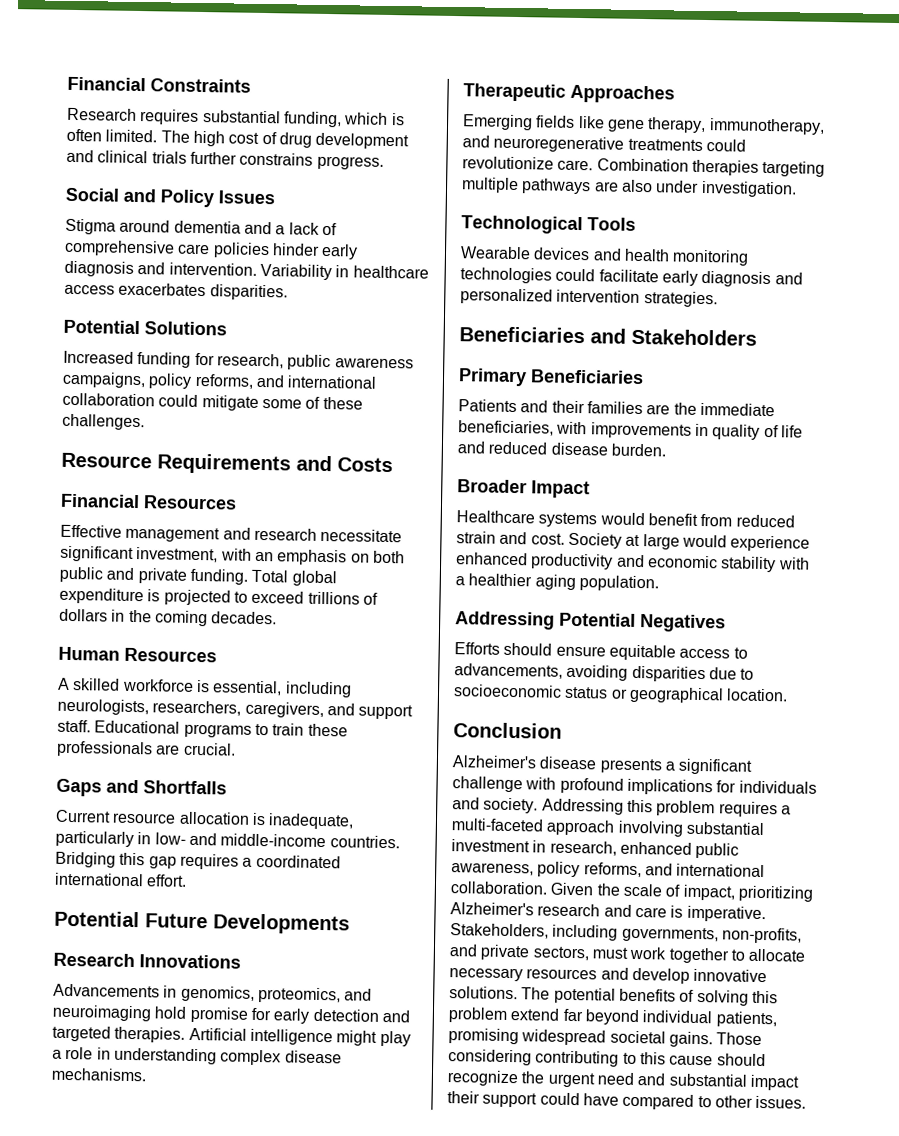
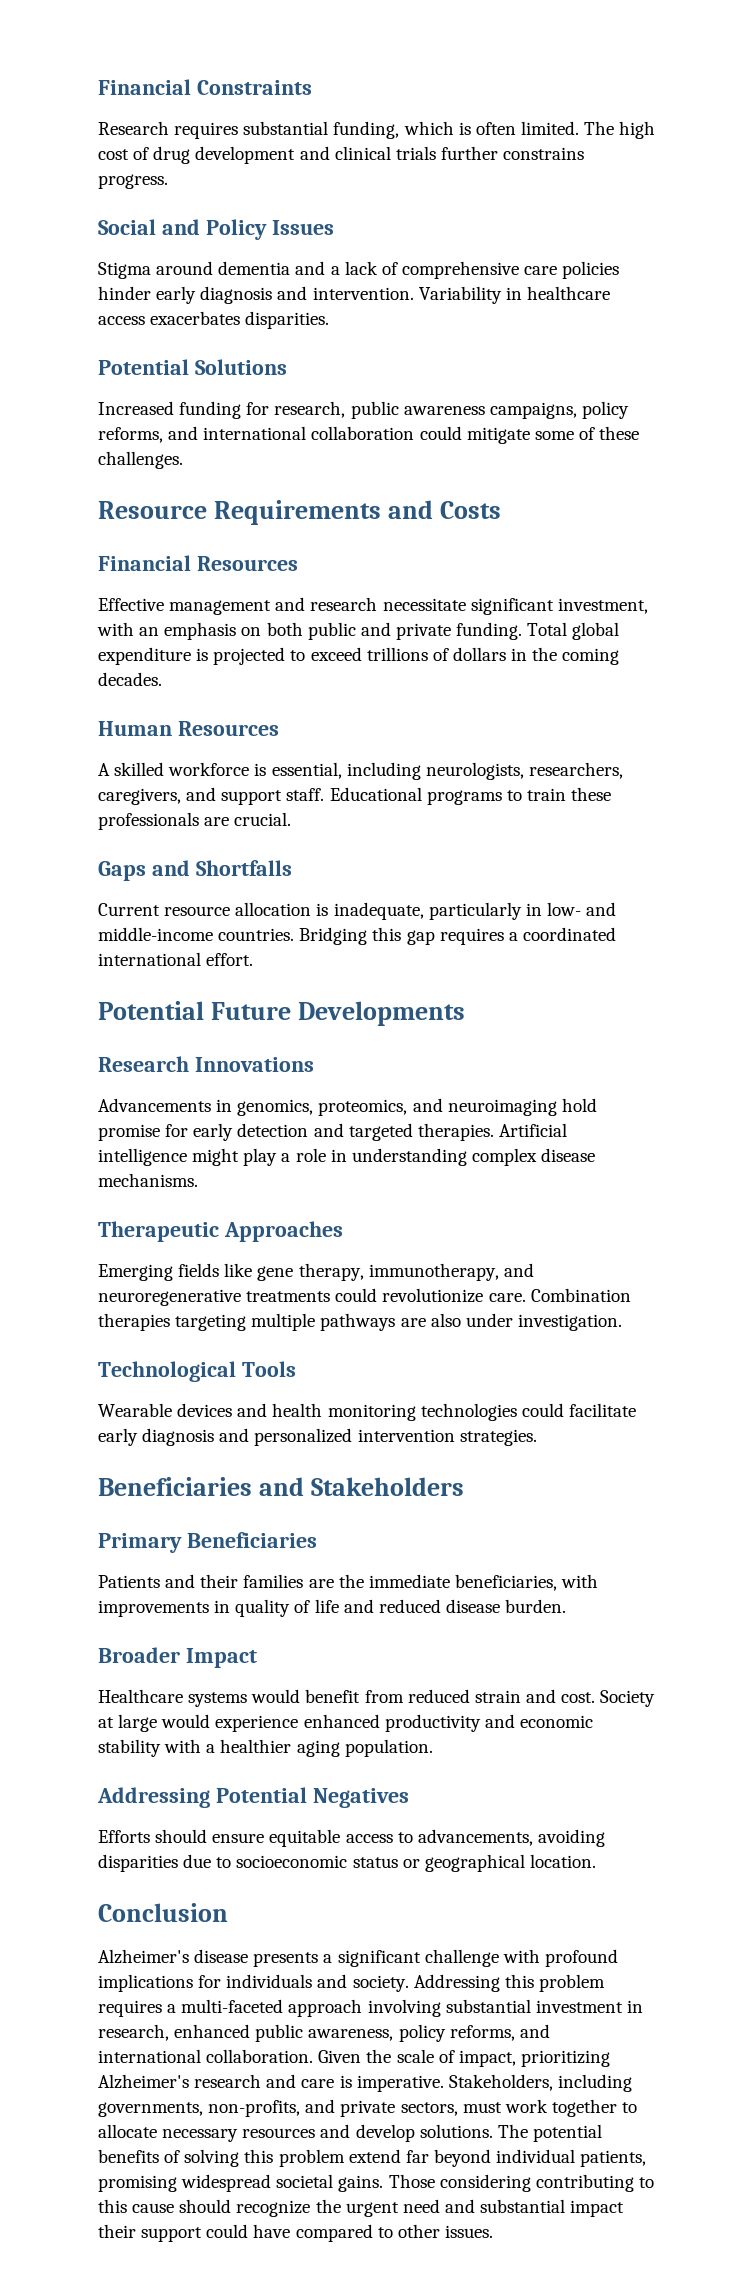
- Stakeholders, including governments, non-profits, and private sectors, must work together to allocate necessary resources and develop innovative solutions.
+ Stakeholders, including governments, non-profits, and private sectors, must work together to allocate necessary resources and develop solutions.

